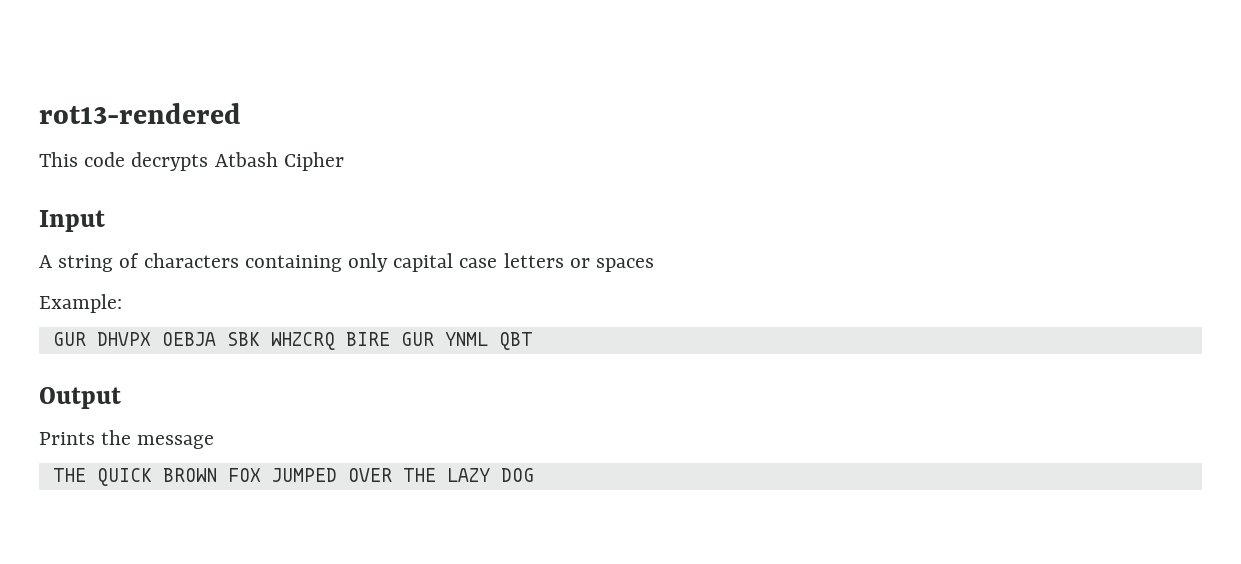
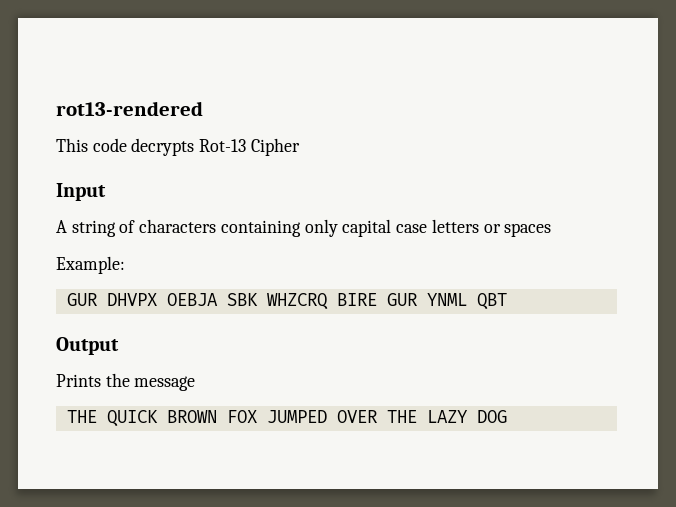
- This code decrypts Atbash Cipher
+ This code decrypts Rot-13 Cipher

